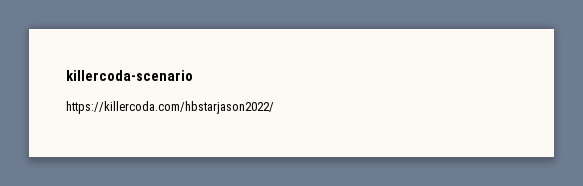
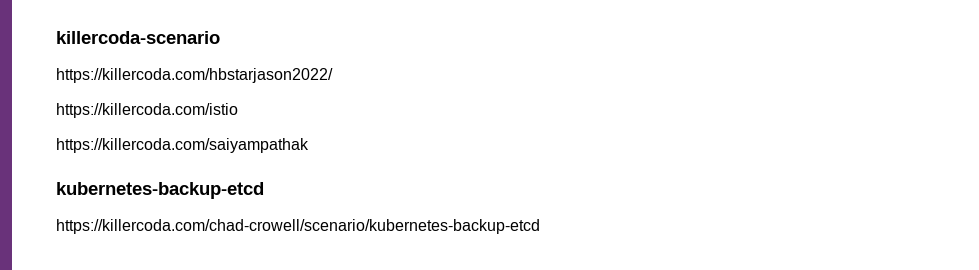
+ https://killercoda.com/istio
+ https://killercoda.com/saiyampathak
+ kubernetes-backup-etcd
+ https://killercoda.com/chad-crowell/scenario/kubernetes-backup-etcd

